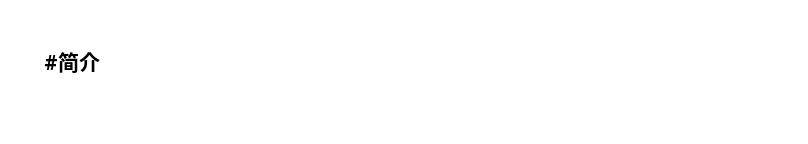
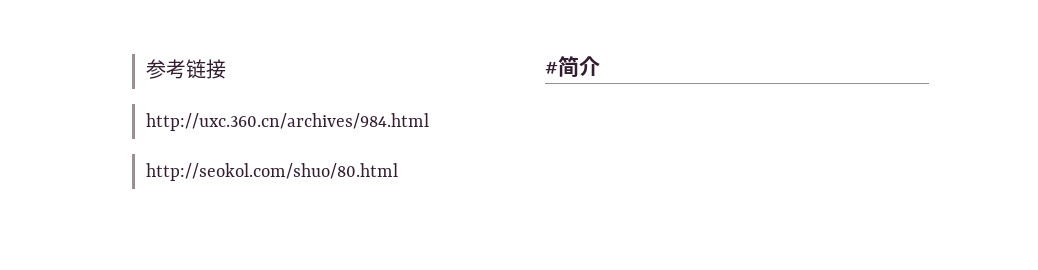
+ 参考链接
+ http://uxc.360.cn/archives/984.html
+ http://seokol.com/shuo/80.html

